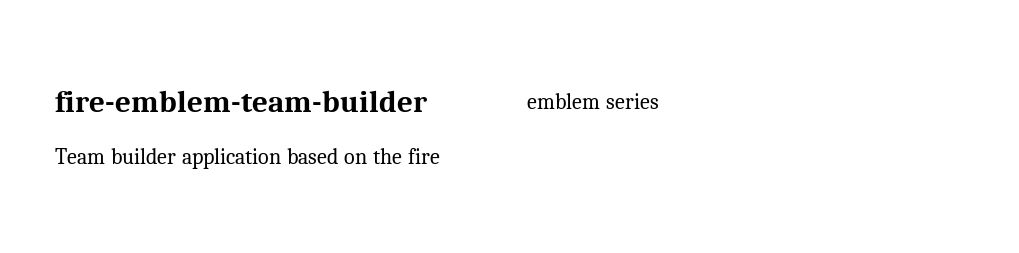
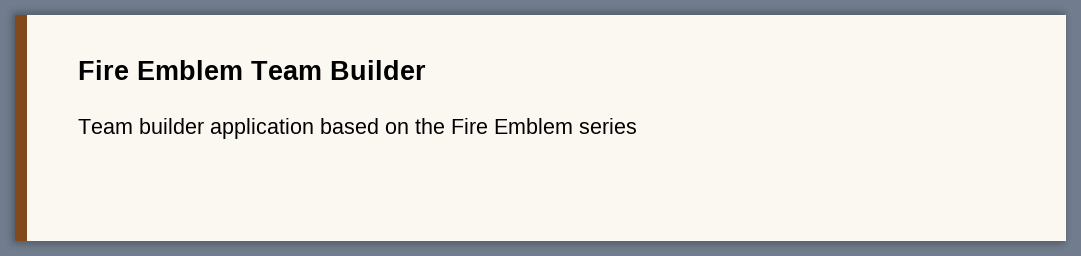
- fire-emblem-team-builder
+ Fire Emblem Team Builder
- Team builder application based on the fire emblem series
+ Team builder application based on the Fire Emblem series

